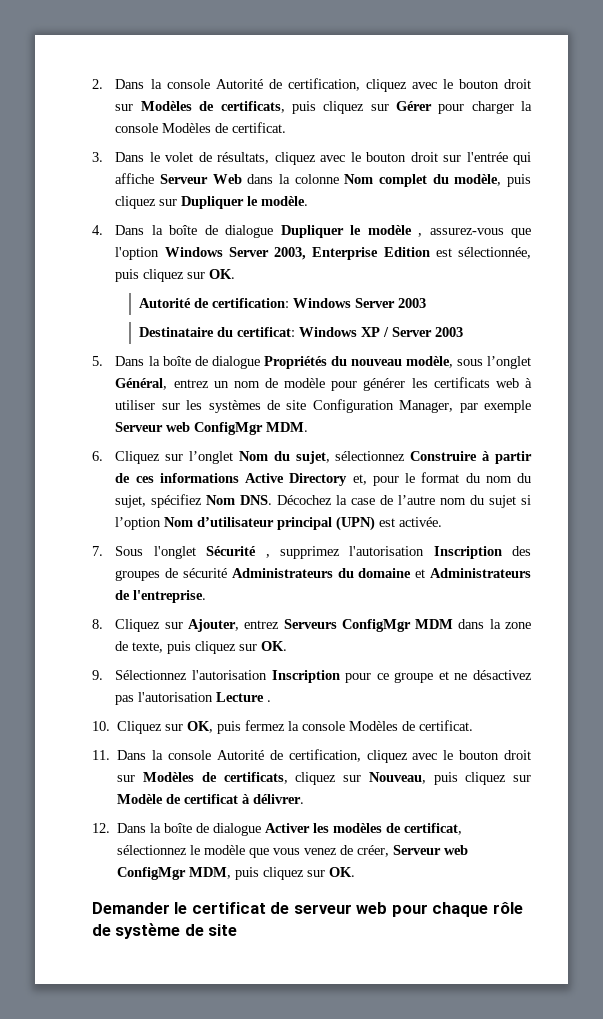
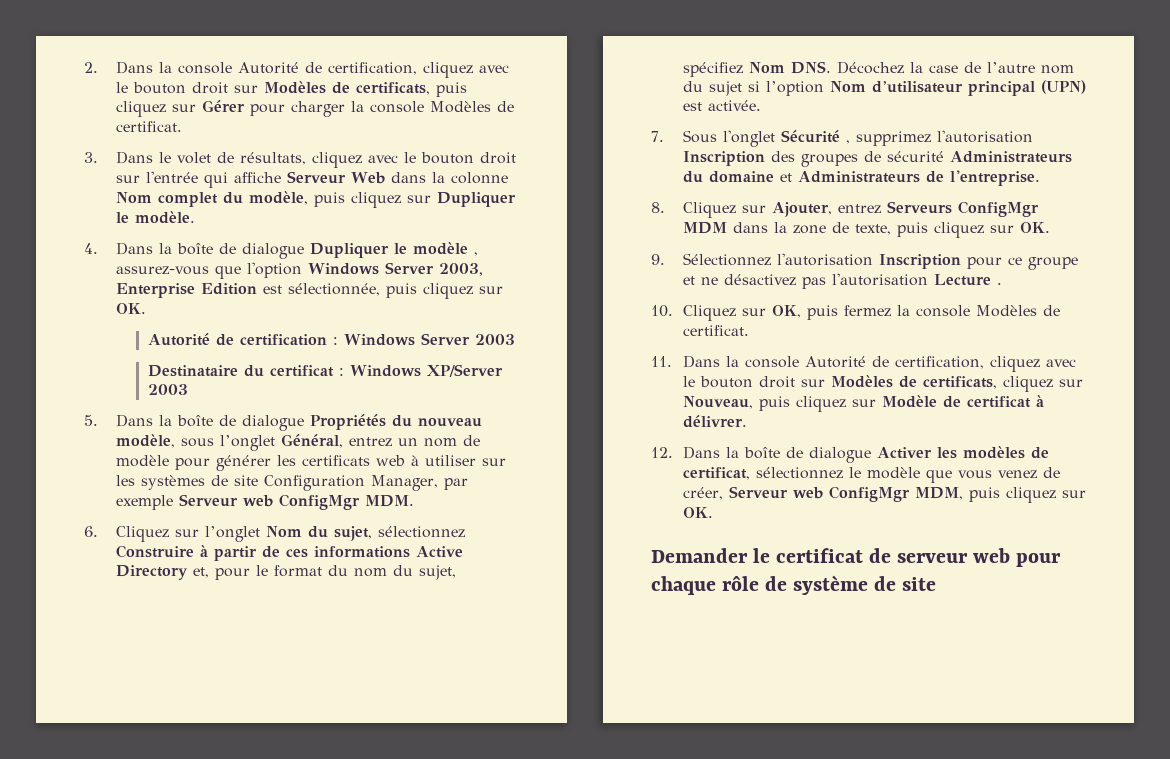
- Autorité de certification: Windows Server 2003
+ Autorité de certification : Windows Server 2003
- Destinataire du certificat: Windows XP / Server 2003
+ Destinataire du certificat : Windows XP/Server 2003

